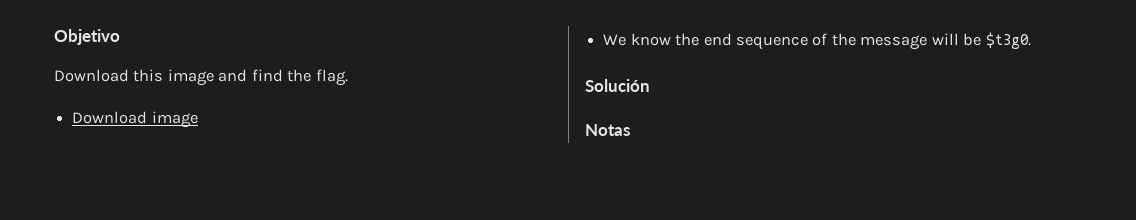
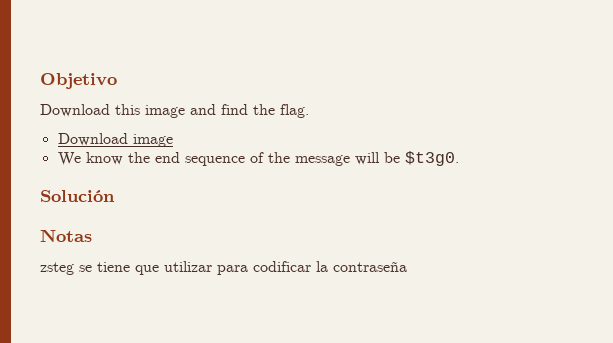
+ zsteg se tiene que utilizar para codificar la contraseña

